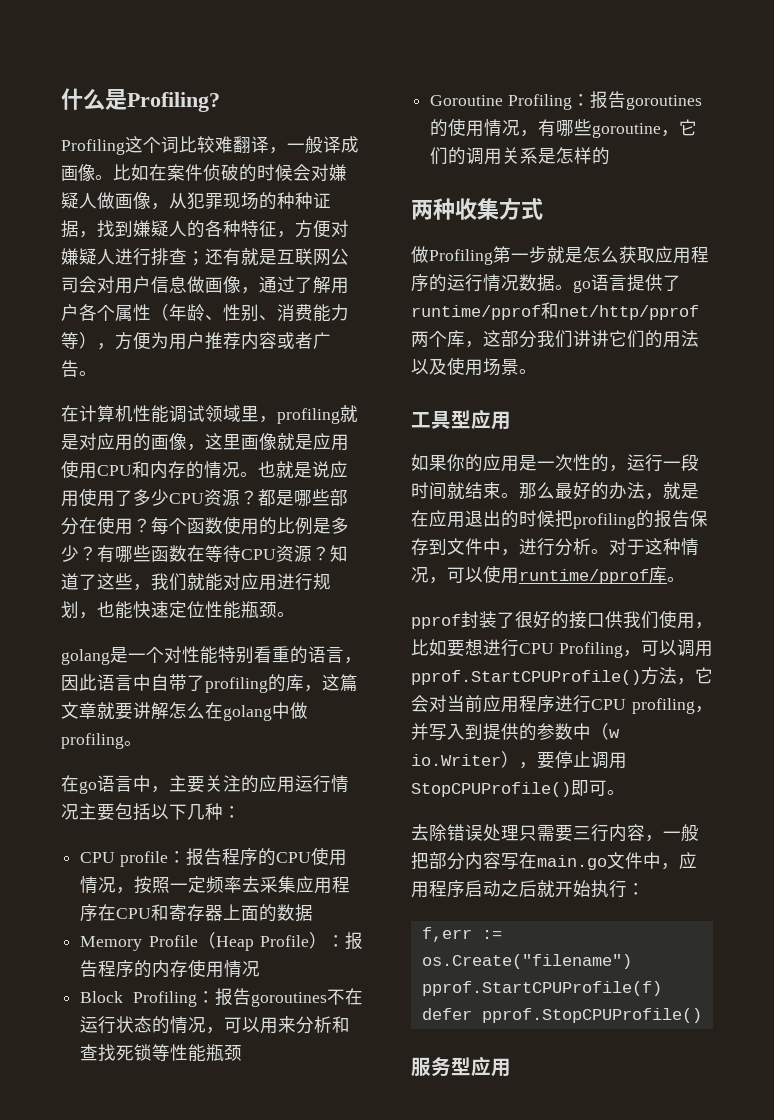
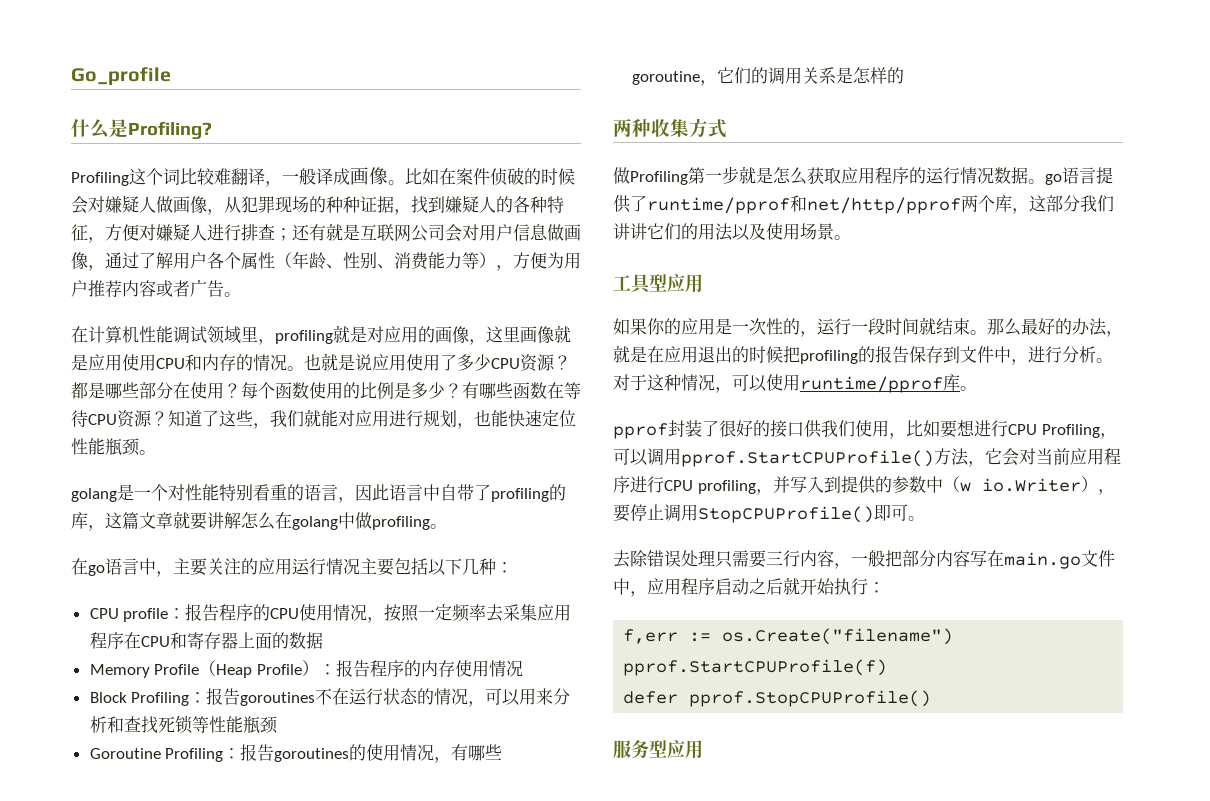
+ Go_profile

